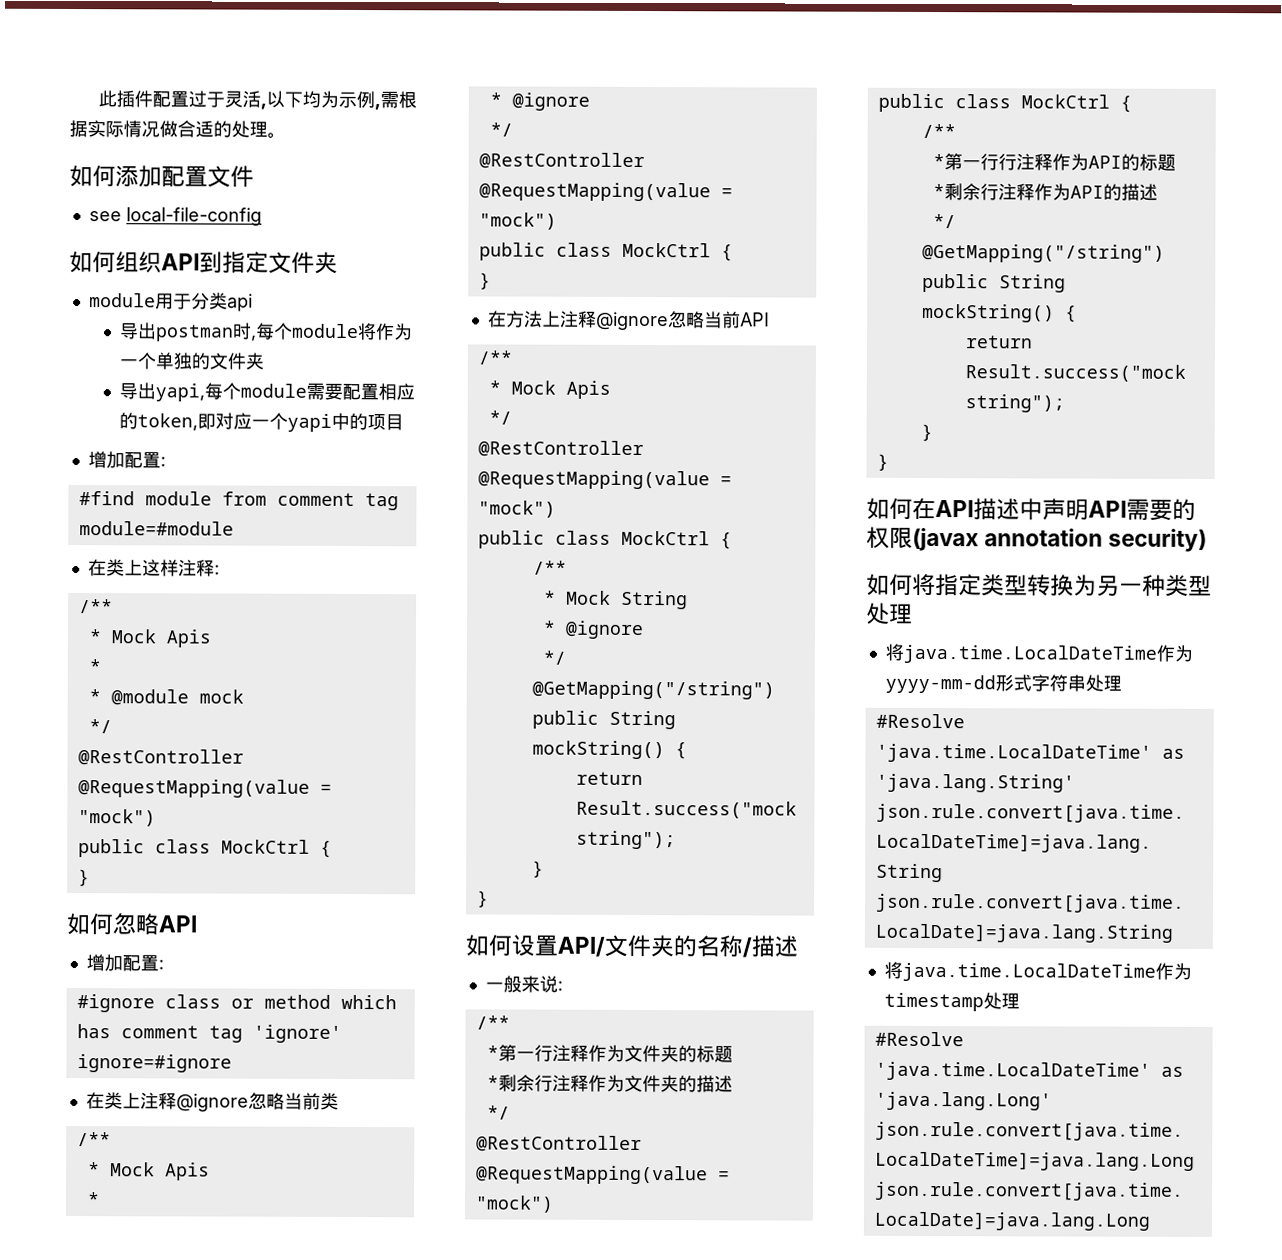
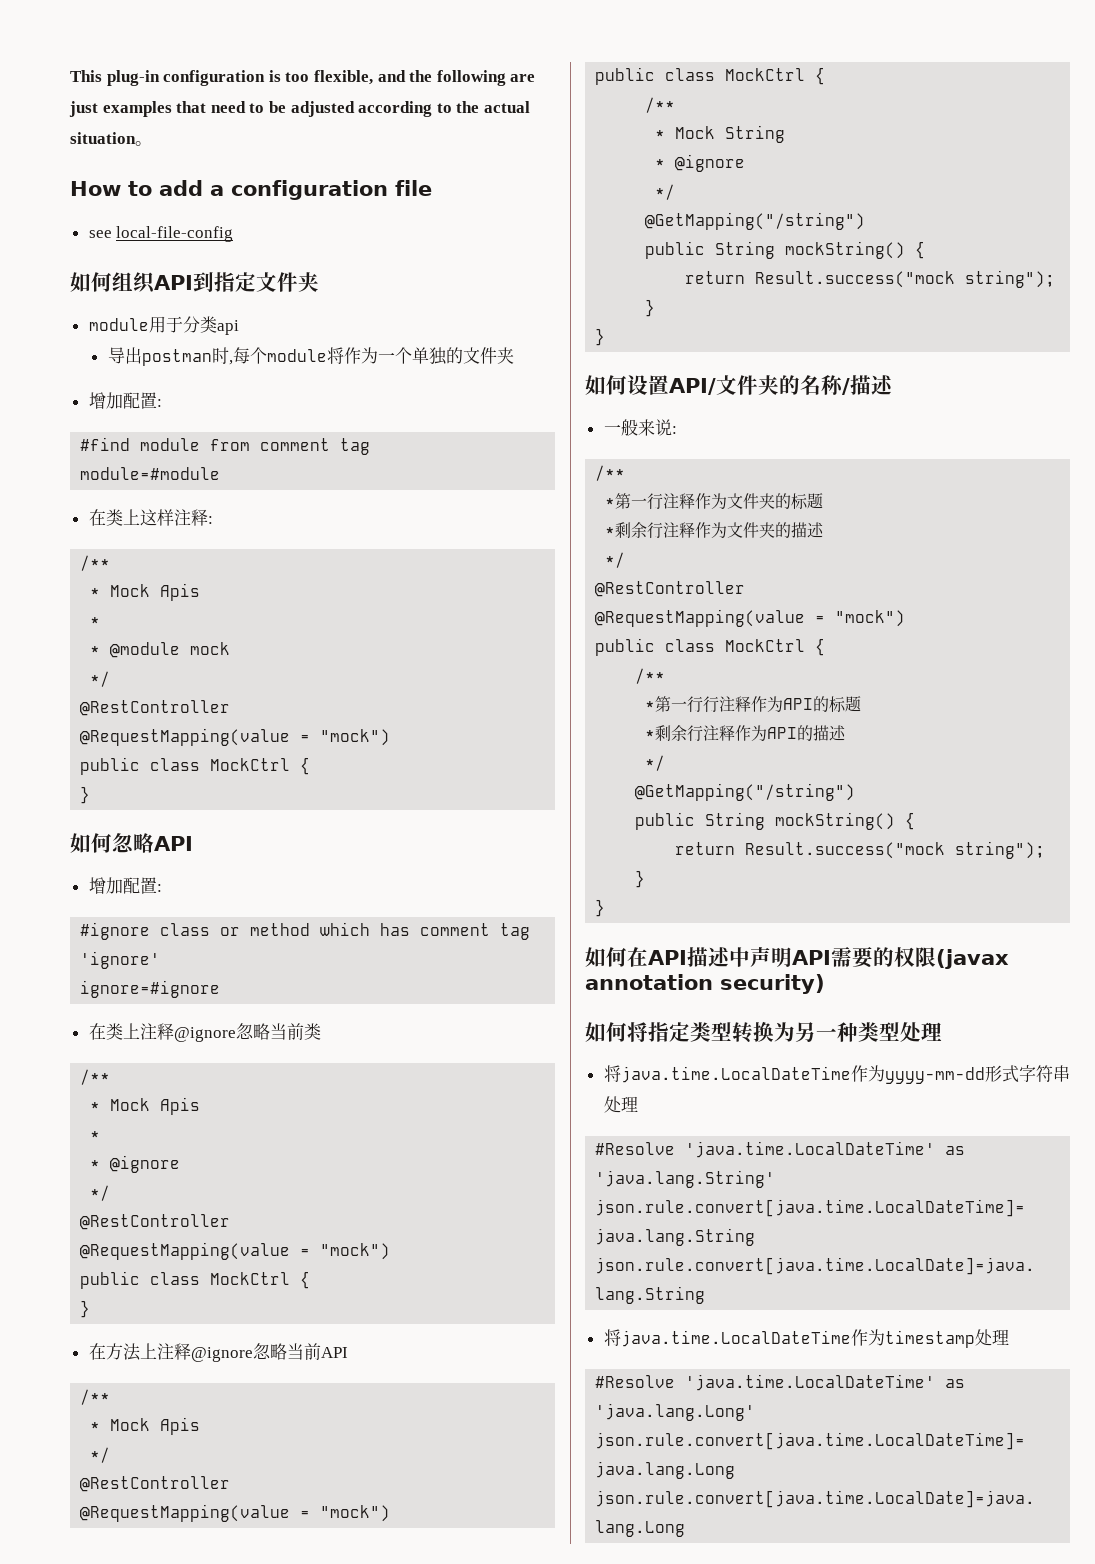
- 此插件配置过于灵活,以下均为示例,需根据实际情况做合适的处理。
- 如何添加配置文件
+ This plug-in configuration is too flexible, and the following are just examples that need to be adjusted according to the actual situation。
+ How to add a configuration file
- 导出yapi,每个module需要配置相应的token,即对应一个yapi中的项目

